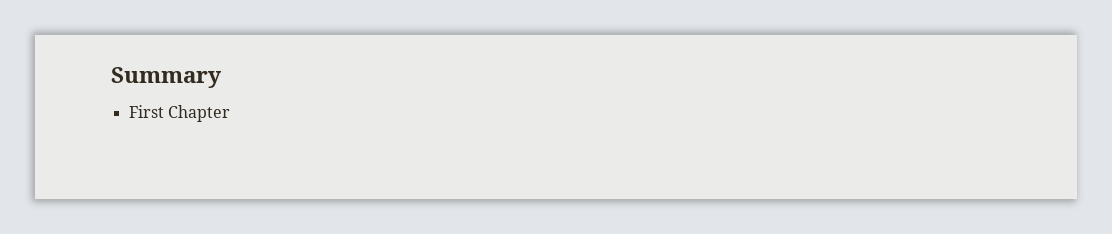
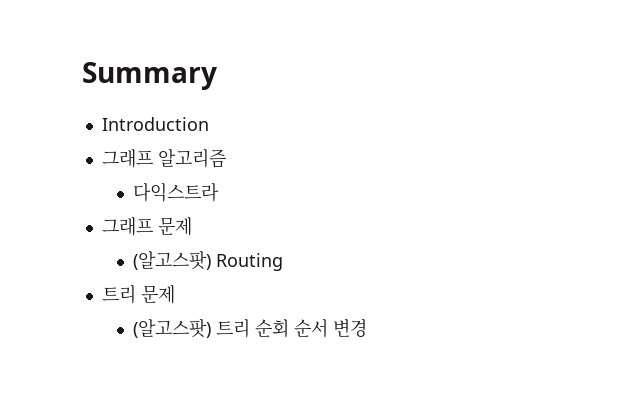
- First Chapter
+ Introduction
+ 그래프 알고리즘
+ 다익스트라
+ 그래프 문제
+ (알고스팟) Routing
+ 트리 문제
+ (알고스팟) 트리 순회 순서 변경

